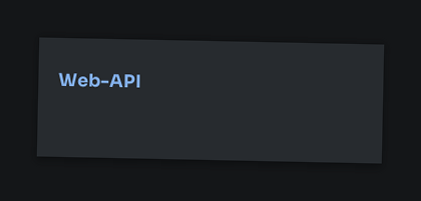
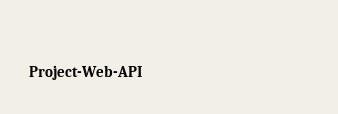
- Web-API
+ Project-Web-API

